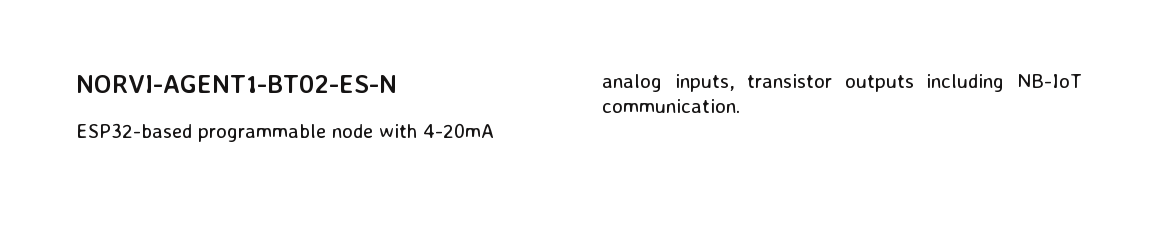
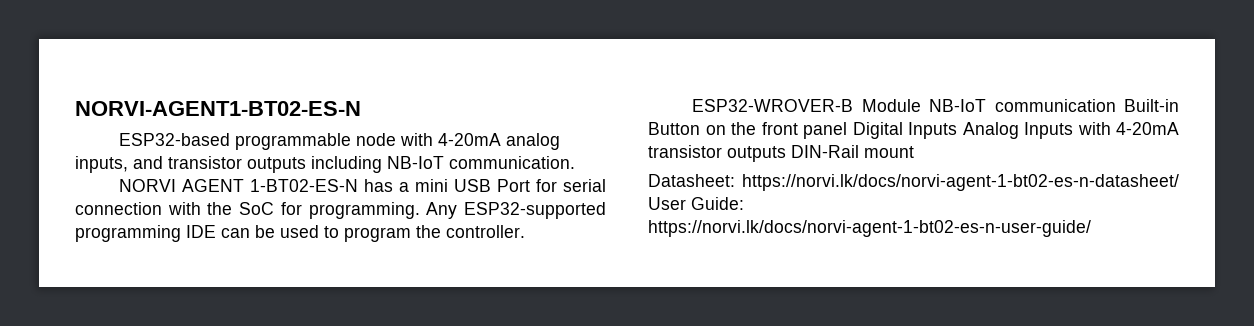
- ESP32-based programmable node with 4-20mA analog inputs, transistor outputs including NB-IoT communication.
+ ESP32-based programmable node with 4-20mA analog inputs, and transistor outputs including NB-IoT communication.
+ NORVI AGENT 1-BT02-ES-N has a mini USB Port for serial connection with the SoC for programming. Any ESP32-supported programming IDE can be used to program the controller.
+ ESP32-WROVER-B Module NB-IoT communication Built-in Button on the front panel Digital Inputs Analog Inputs with 4-20mA transistor outputs DIN-Rail mount
+ Datasheet: https://norvi.lk/docs/norvi-agent-1-bt02-es-n-datasheet/ User Guide: https://norvi.lk/docs/norvi-agent-1-bt02-es-n-user-guide/

